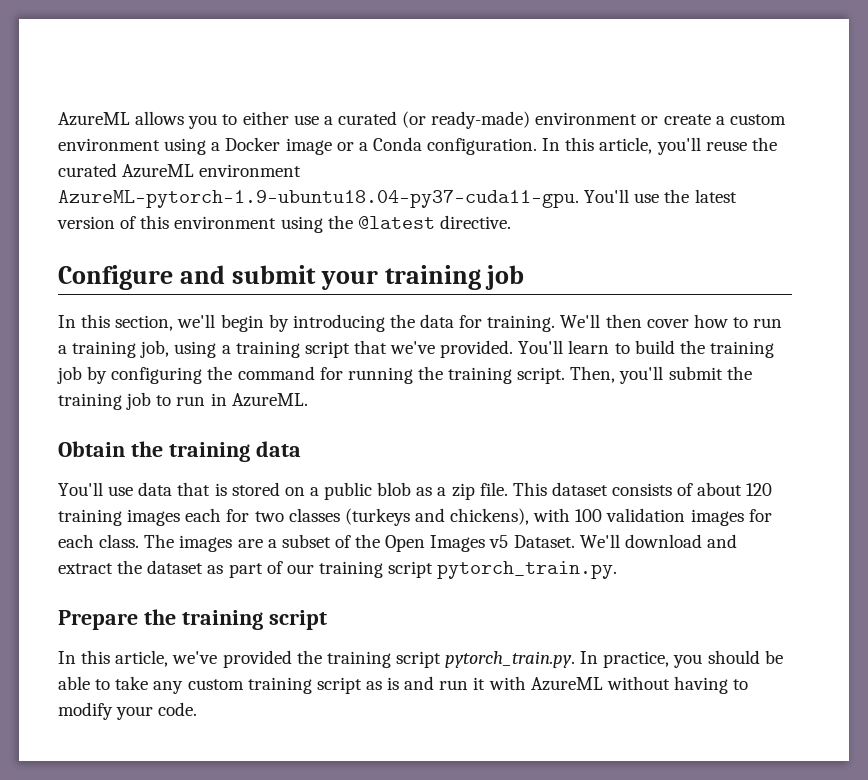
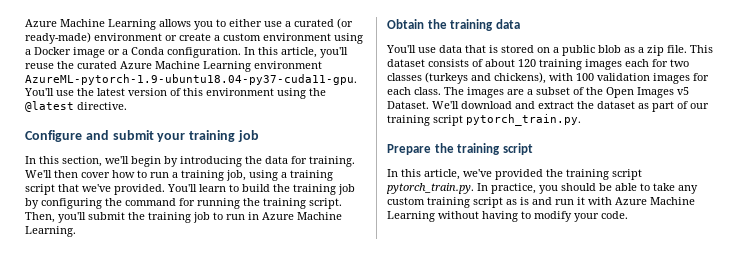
- AzureML allows you to either use a curated (or ready-made) environment or create a custom environment using a Docker image or a Conda configuration.
+ Azure Machine Learning allows you to either use a curated (or ready-made) environment or create a custom environment using a Docker image or a Conda configuration.
- In this article, you'll reuse the curated AzureML environment AzureML-pytorch-1.9-ubuntu18.04-py37-cuda11-gpu. You'll use the latest version of this environment using the @latest directive.
+ In this article, you'll reuse the curated Azure Machine Learning environment AzureML-pytorch-1.9-ubuntu18.04-py37-cuda11-gpu. You'll use the latest version of this environment using the @latest directive.
- Then, you'll submit the training job to run in AzureML.
+ Then, you'll submit the training job to run in Azure Machine Learning.
- In this article, we've provided the training script pytorch_train.py. In practice, you should be able to take any custom training script as is and run it with AzureML without having to modify your code.
+ In this article, we've provided the training script pytorch_train.py. In practice, you should be able to take any custom training script as is and run it with Azure Machine Learning without having to modify your code.

